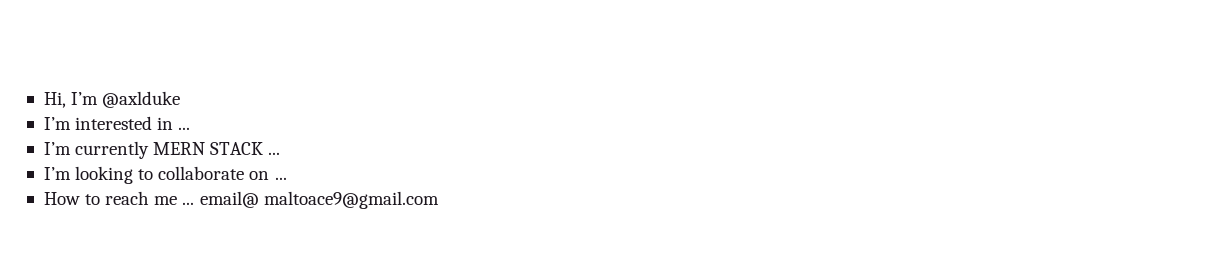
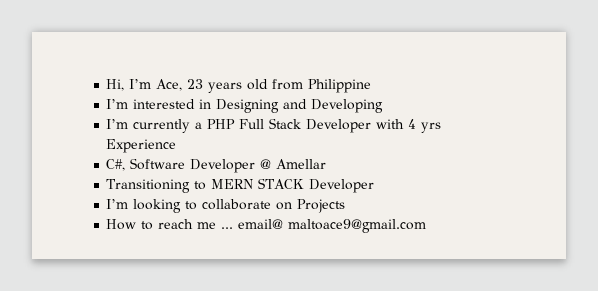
- Hi, I’m @axlduke
+ Hi, I’m Ace, 23 years old from Philippine
- I’m interested in ...
+ I’m interested in Designing and Developing
- I’m currently MERN STACK ...
+ I’m currently a PHP Full Stack Developer with 4 yrs Experience
+ C#, Software Developer @ Amellar
+ Transitioning to MERN STACK Developer
- I’m looking to collaborate on ...
+ I’m looking to collaborate on Projects

